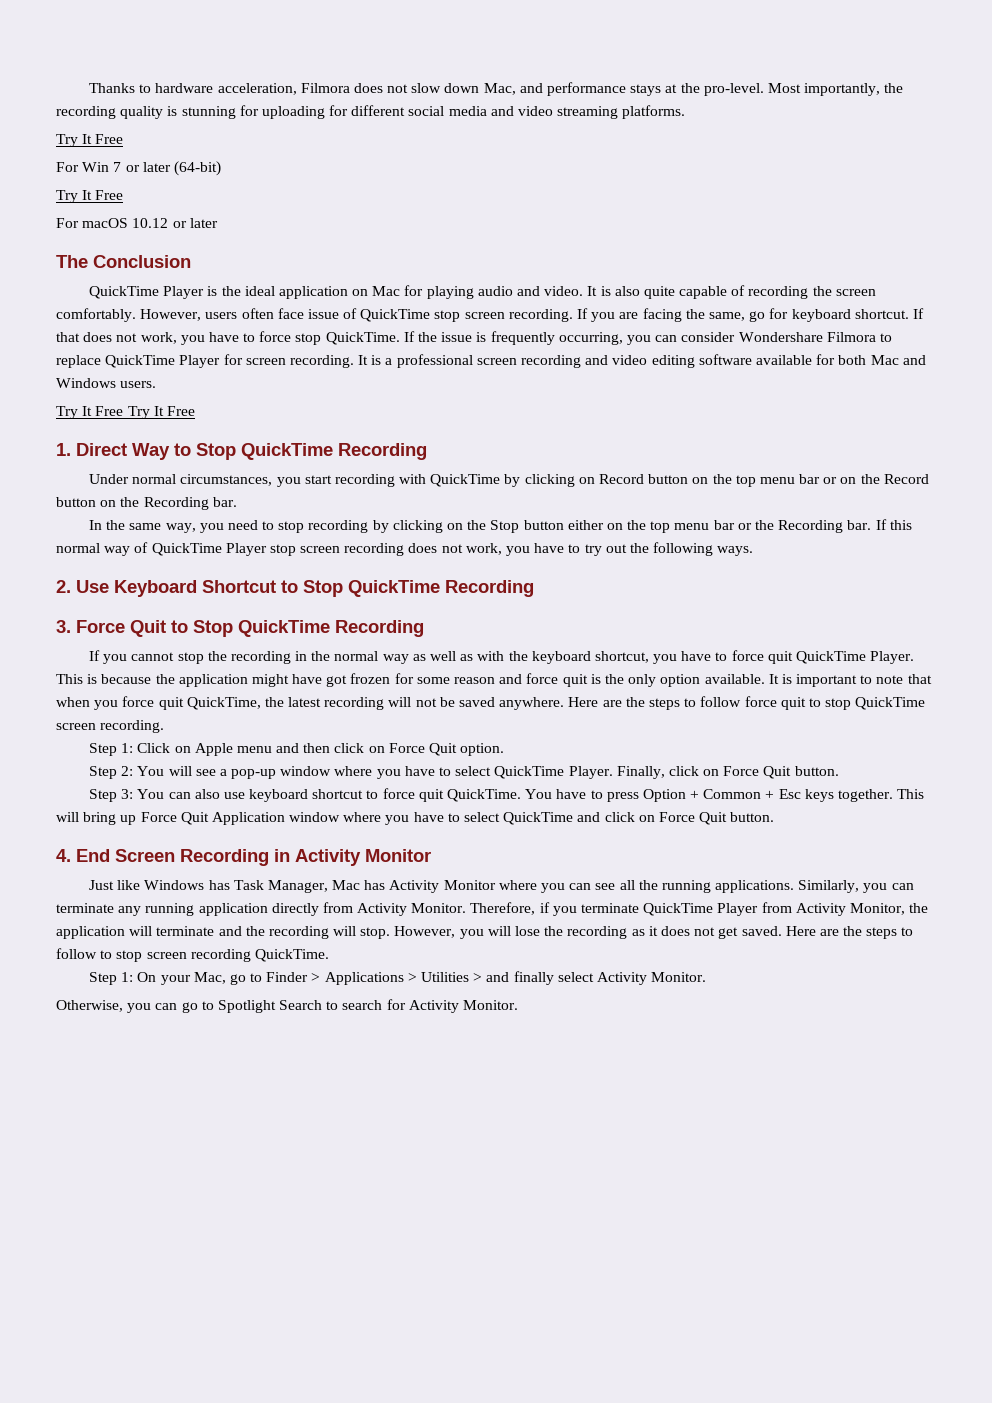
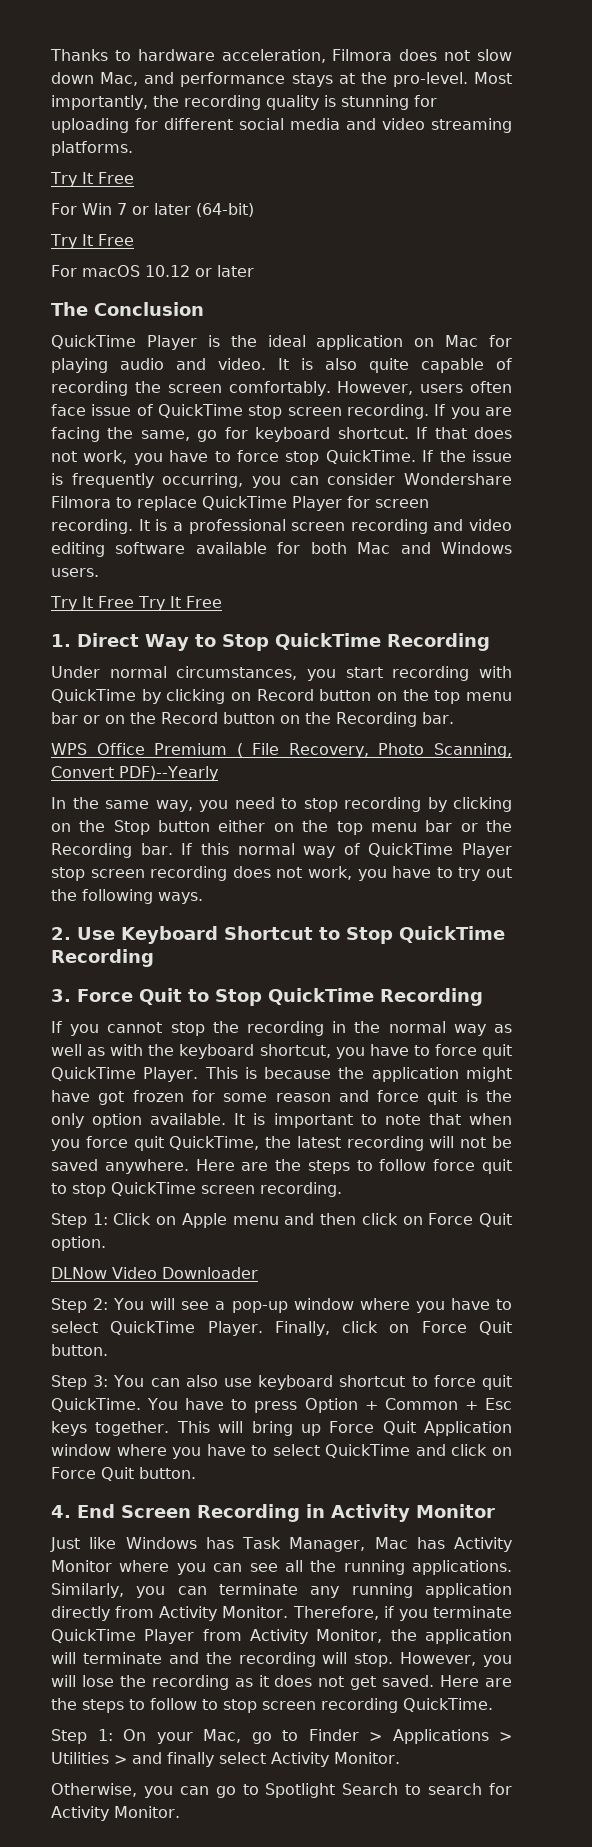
+ WPS Office Premium ( File Recovery, Photo Scanning, Convert PDF)--Yearly
+ DLNow Video Downloader

